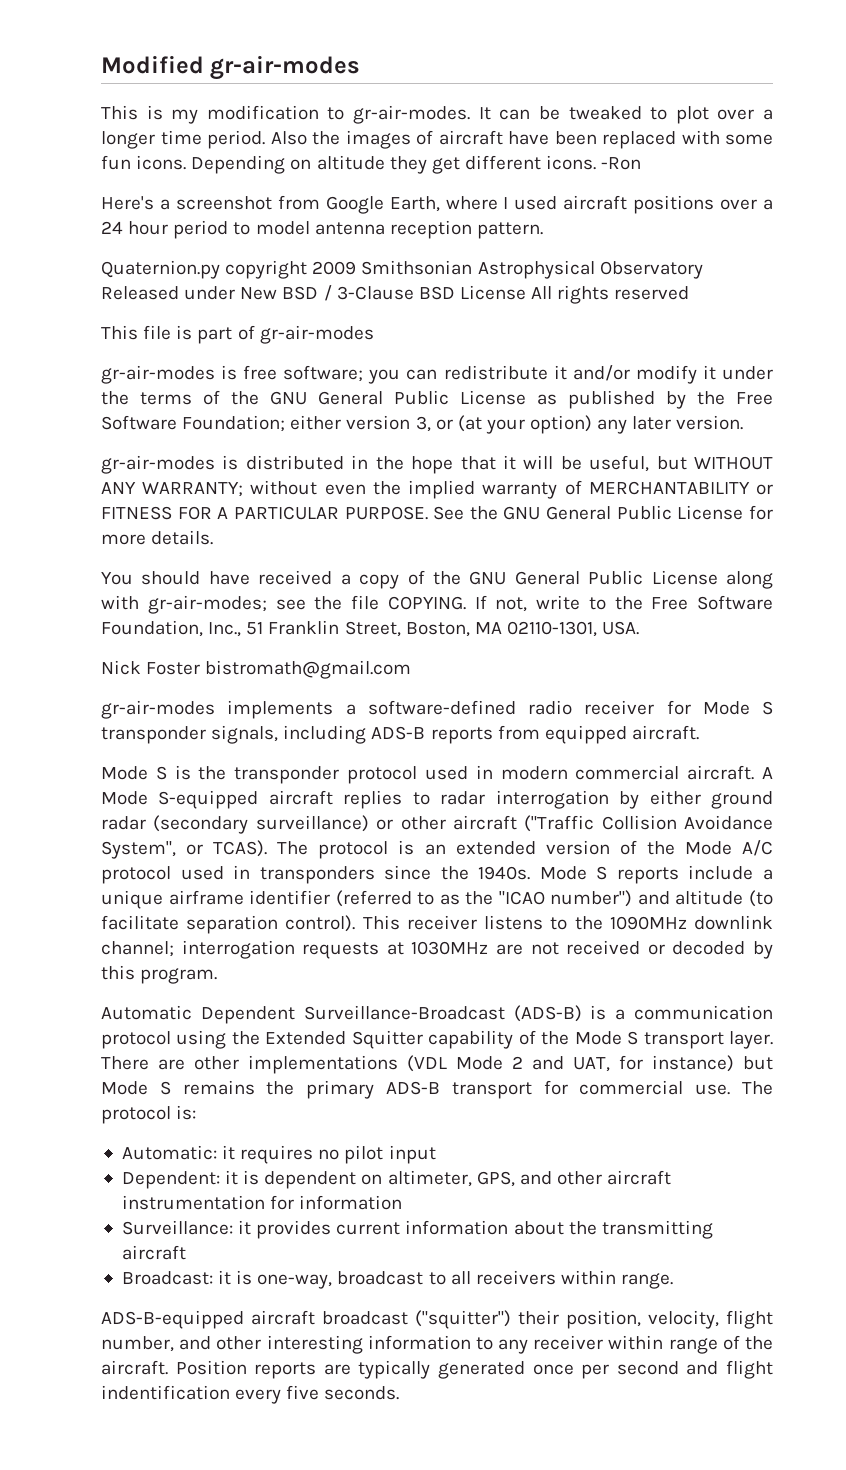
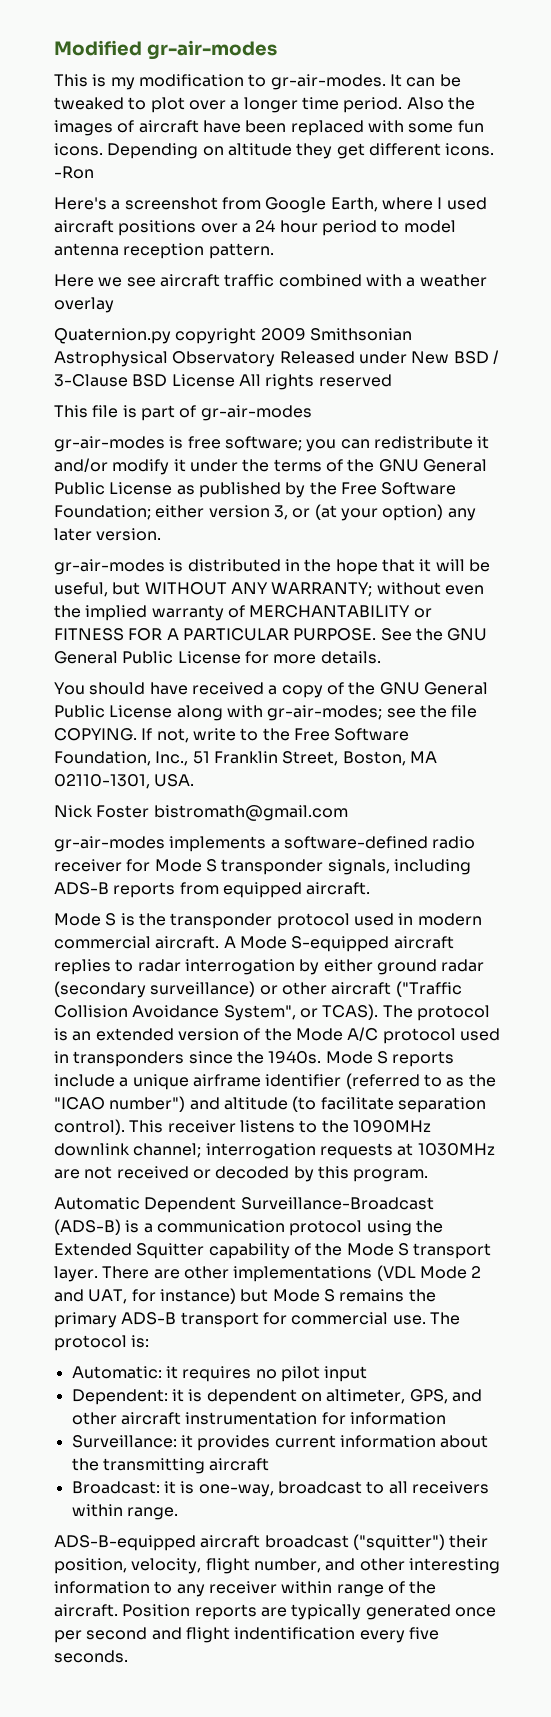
+ Here we see aircraft traffic combined with a weather overlay

